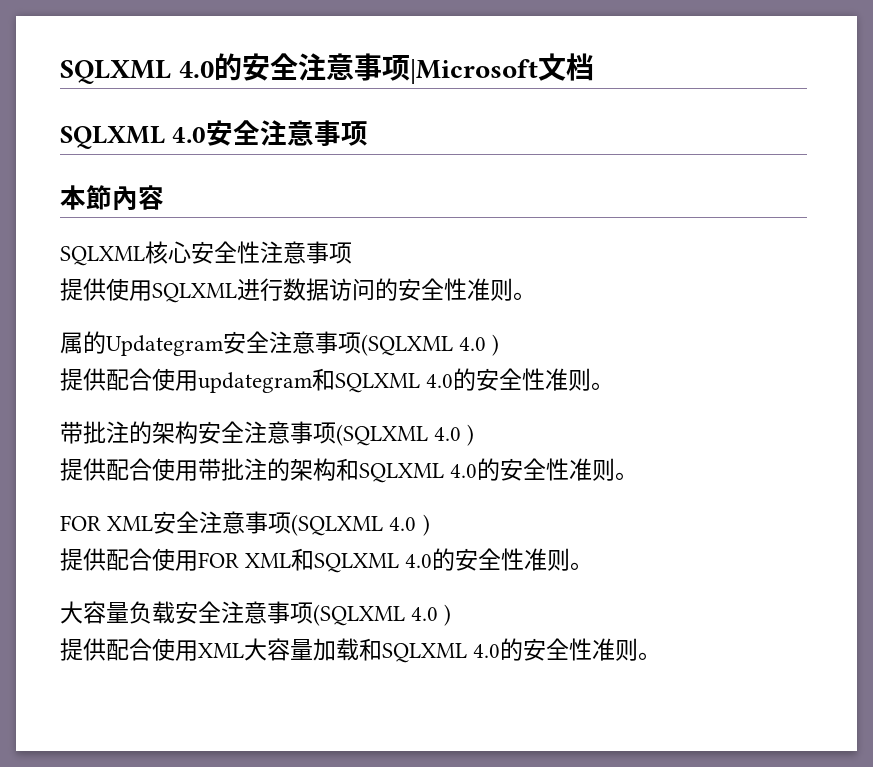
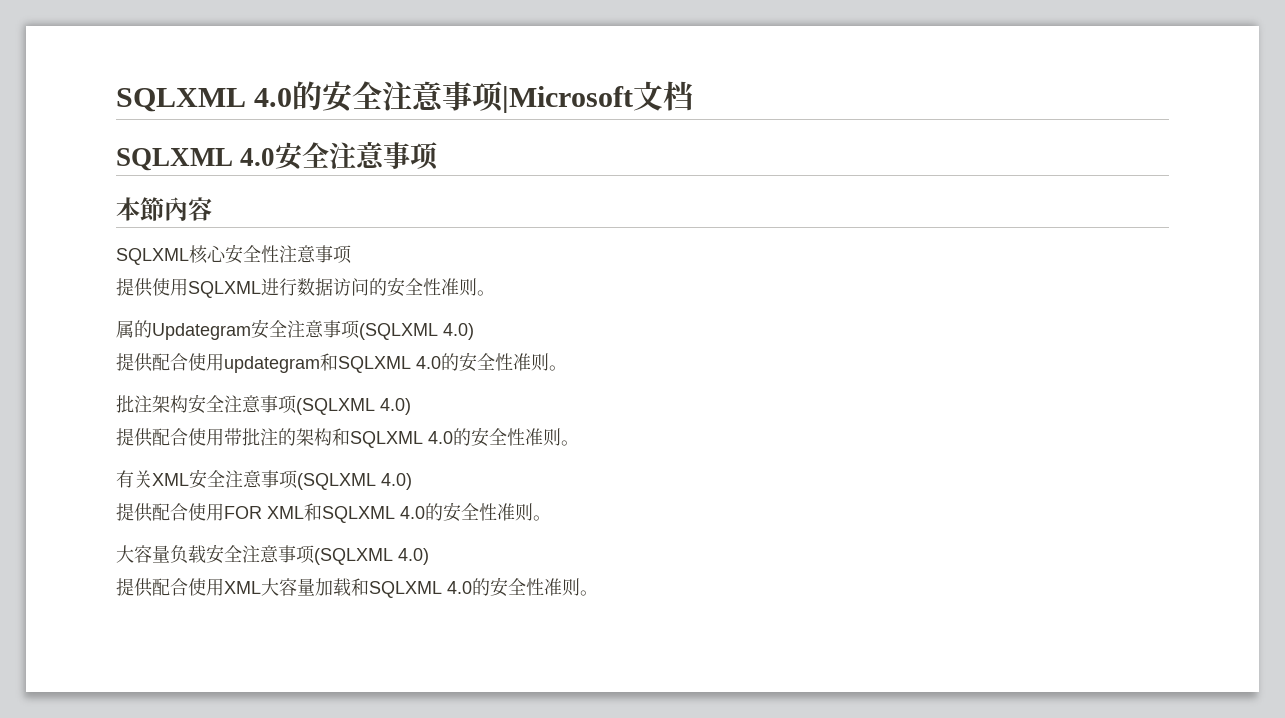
- 属的Updategram安全注意事项(SQLXML 4.0 )
+ 属的Updategram安全注意事项(SQLXML 4.0)
- 带批注的架构安全注意事项(SQLXML 4.0 )
+ 批注架构安全注意事项(SQLXML 4.0)
- FOR XML安全注意事项(SQLXML 4.0 )
+ 有关XML安全注意事项(SQLXML 4.0)
- 大容量负载安全注意事项(SQLXML 4.0 )
+ 大容量负载安全注意事项(SQLXML 4.0)

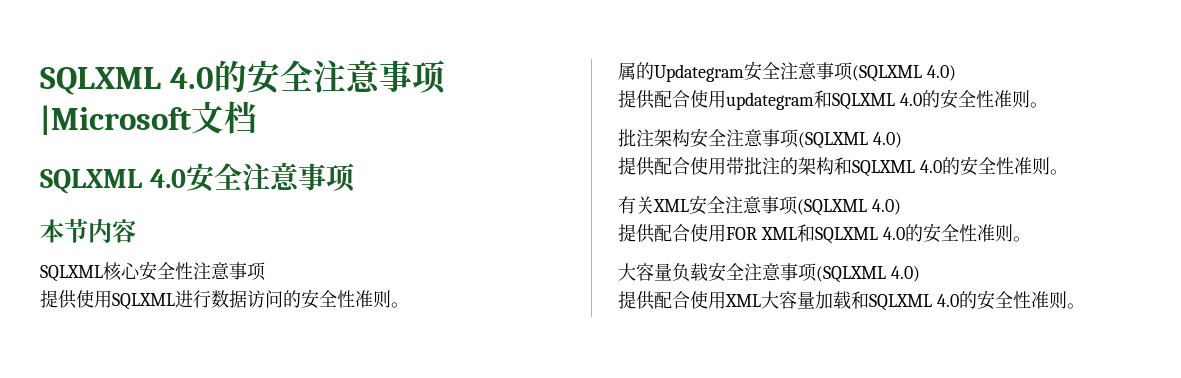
- 本節內容
+ 本节内容

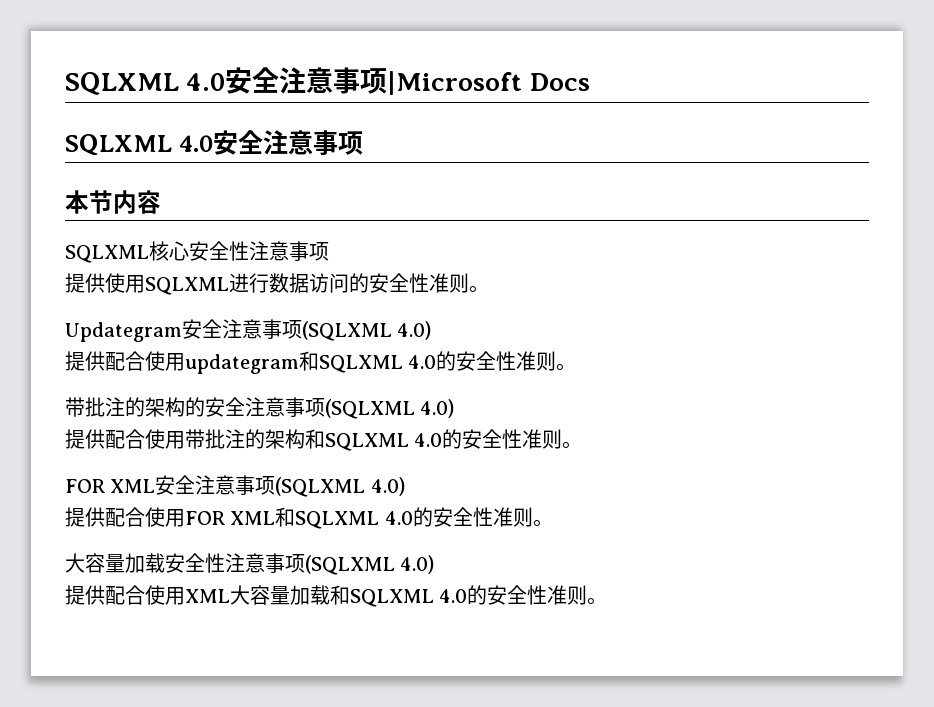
- SQLXML 4.0的安全注意事项|Microsoft文档
+ SQLXML 4.0安全注意事项|Microsoft Docs
- 属的Updategram安全注意事项(SQLXML 4.0)
+ Updategram安全注意事项(SQLXML 4.0)
- 批注架构安全注意事项(SQLXML 4.0)
+ 带批注的架构的安全注意事项(SQLXML 4.0)
- 有关XML安全注意事项(SQLXML 4.0)
+ FOR XML安全注意事项(SQLXML 4.0)
- 大容量负载安全注意事项(SQLXML 4.0)
+ 大容量加载安全性注意事项(SQLXML 4.0)

